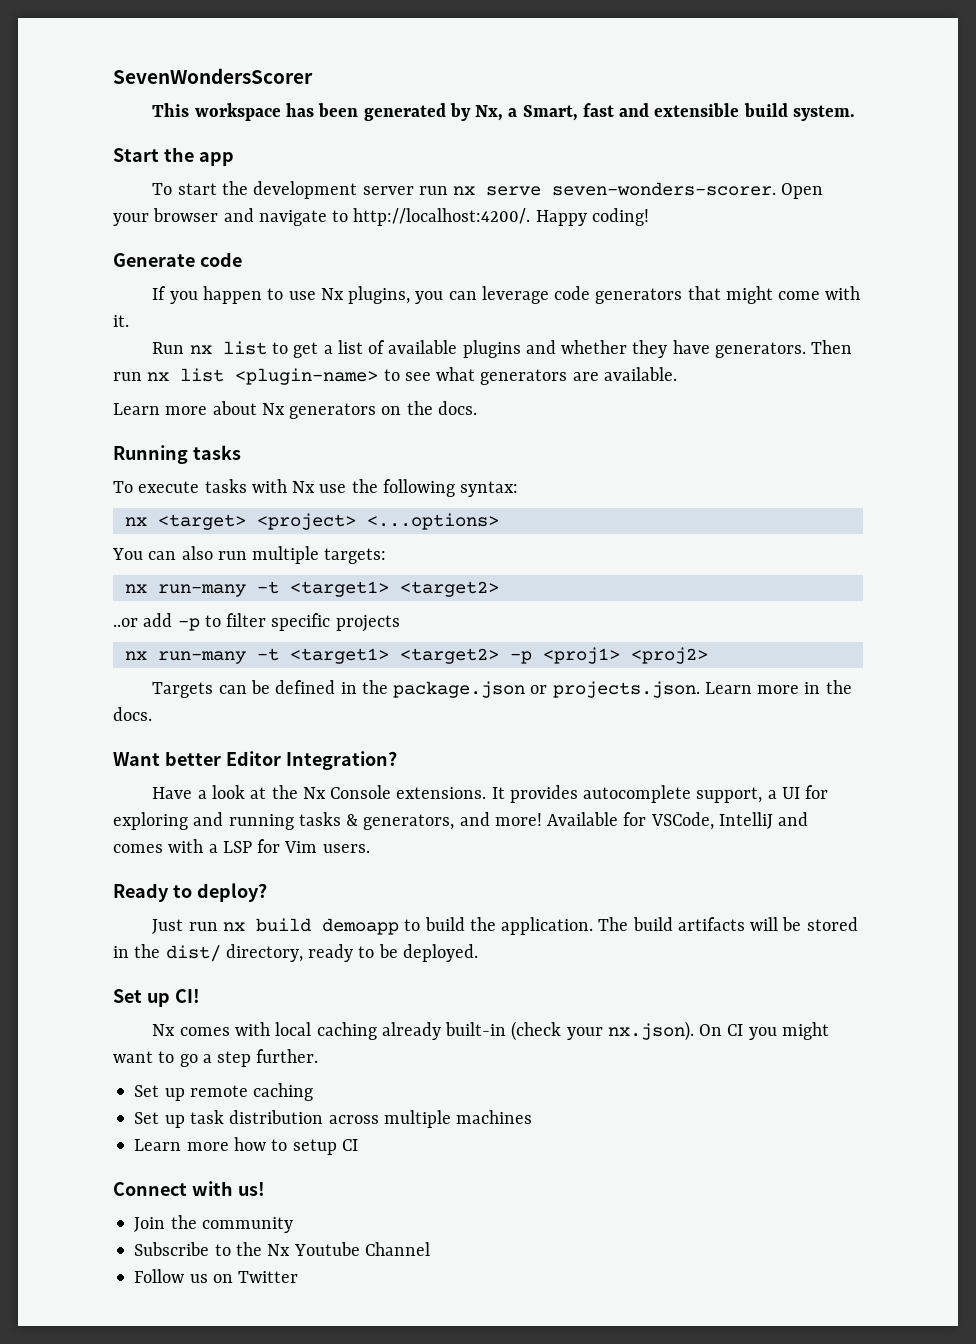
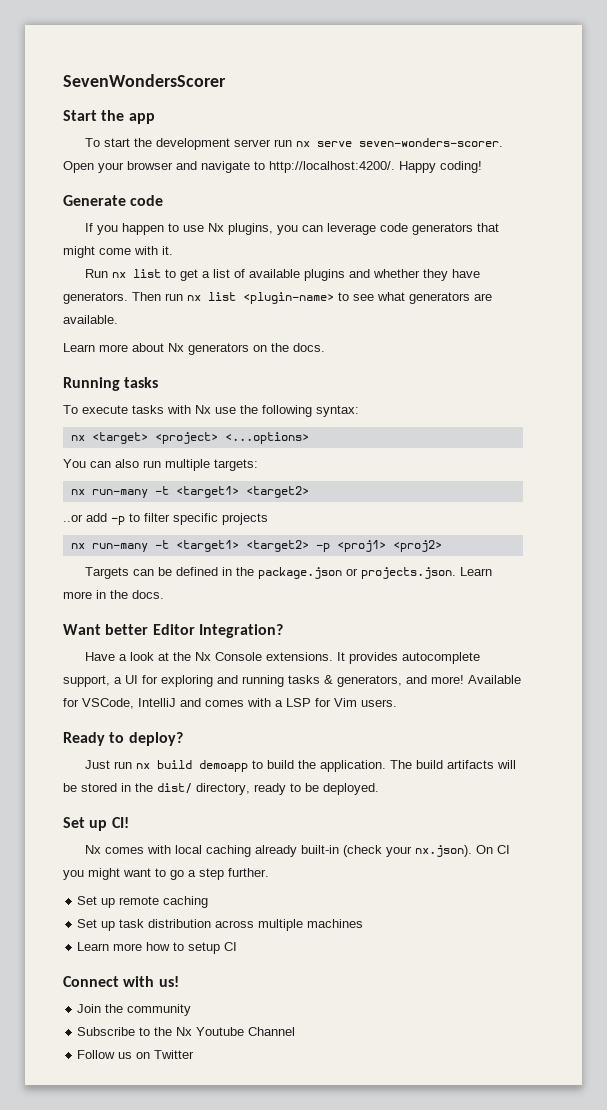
- This workspace has been generated by Nx, a Smart, fast and extensible build system.

